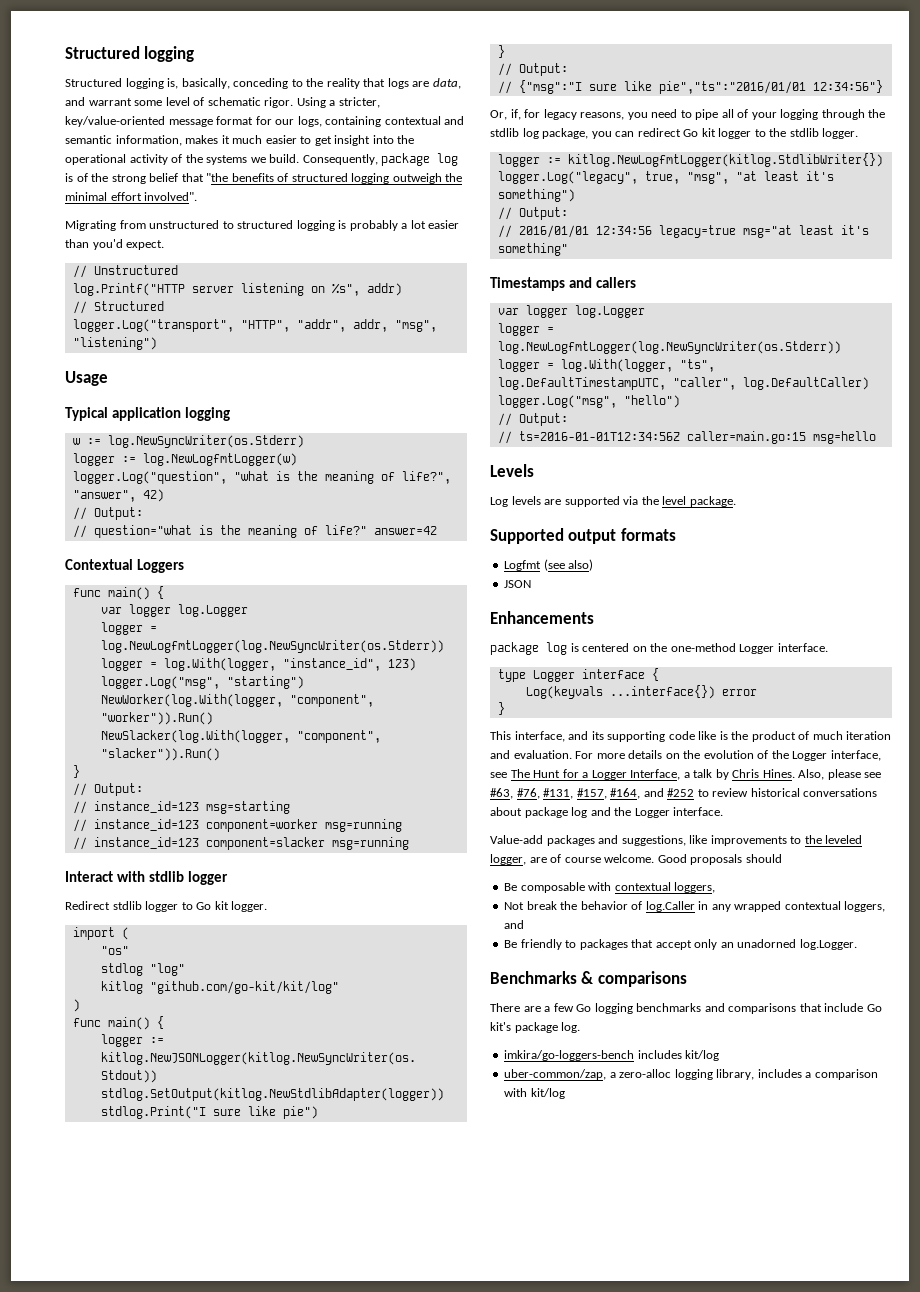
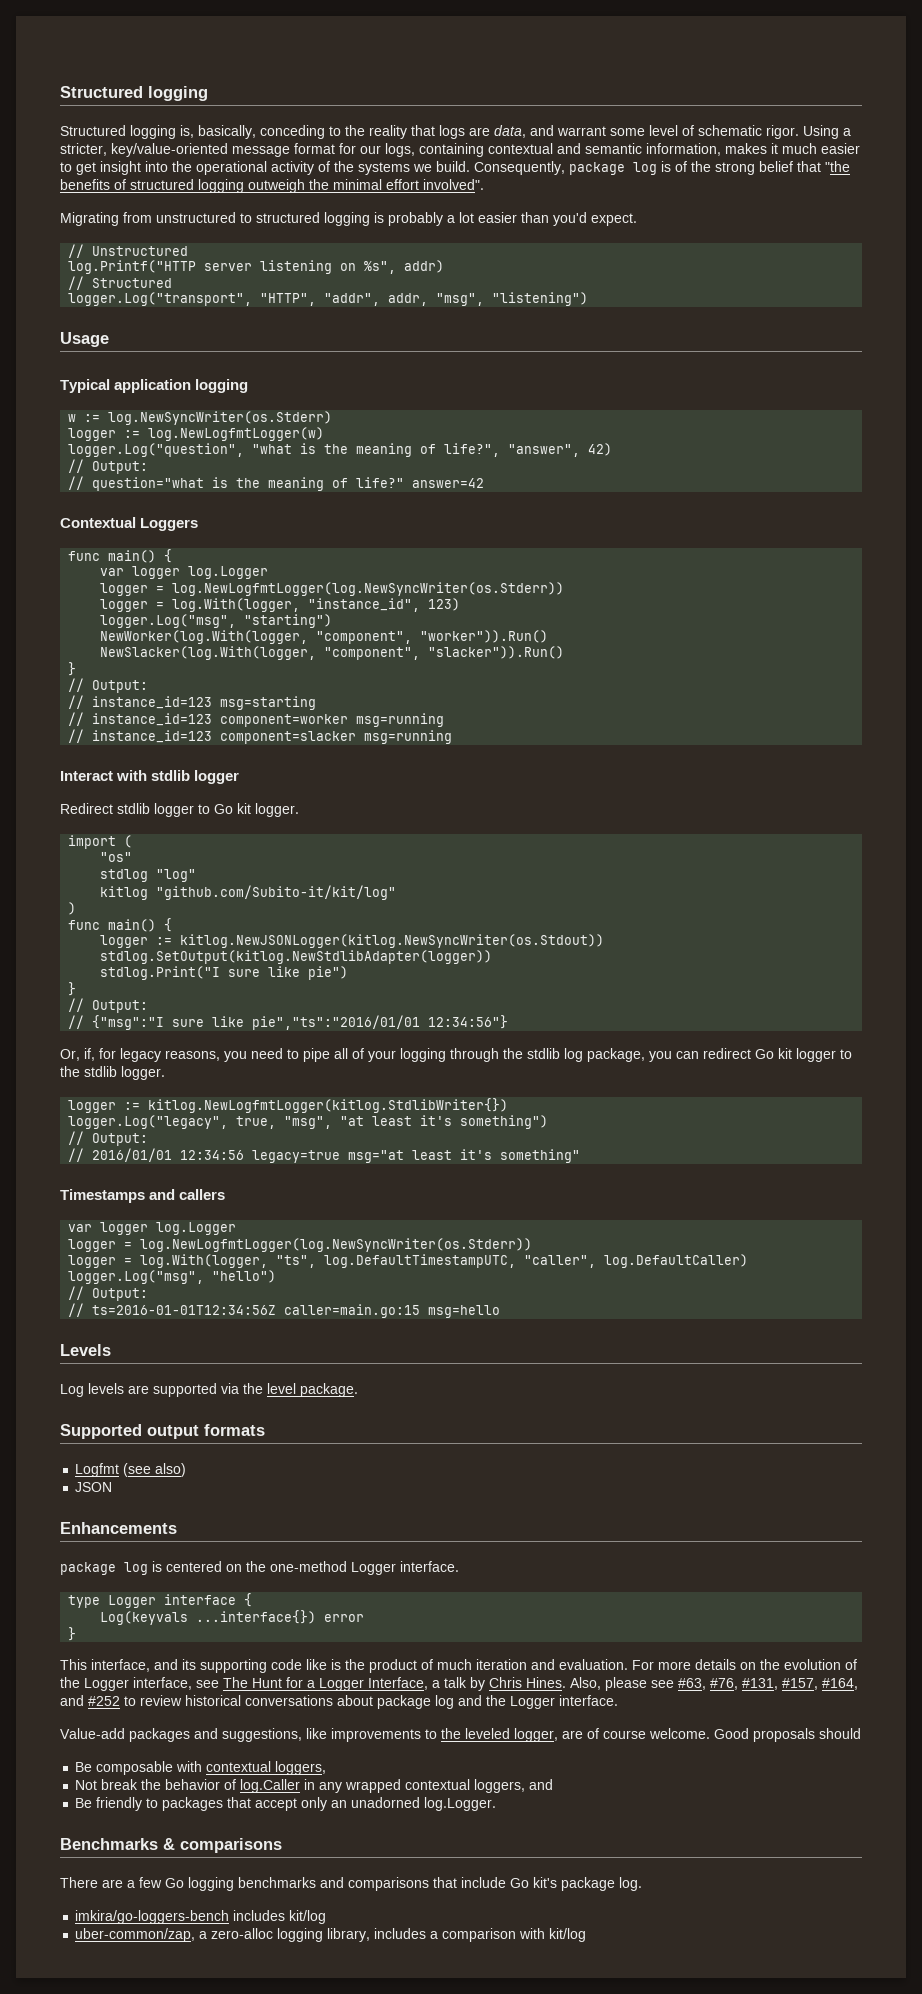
- kitlog "github.com/go-kit/kit/log"
+ kitlog "github.com/Subito-it/kit/log"

